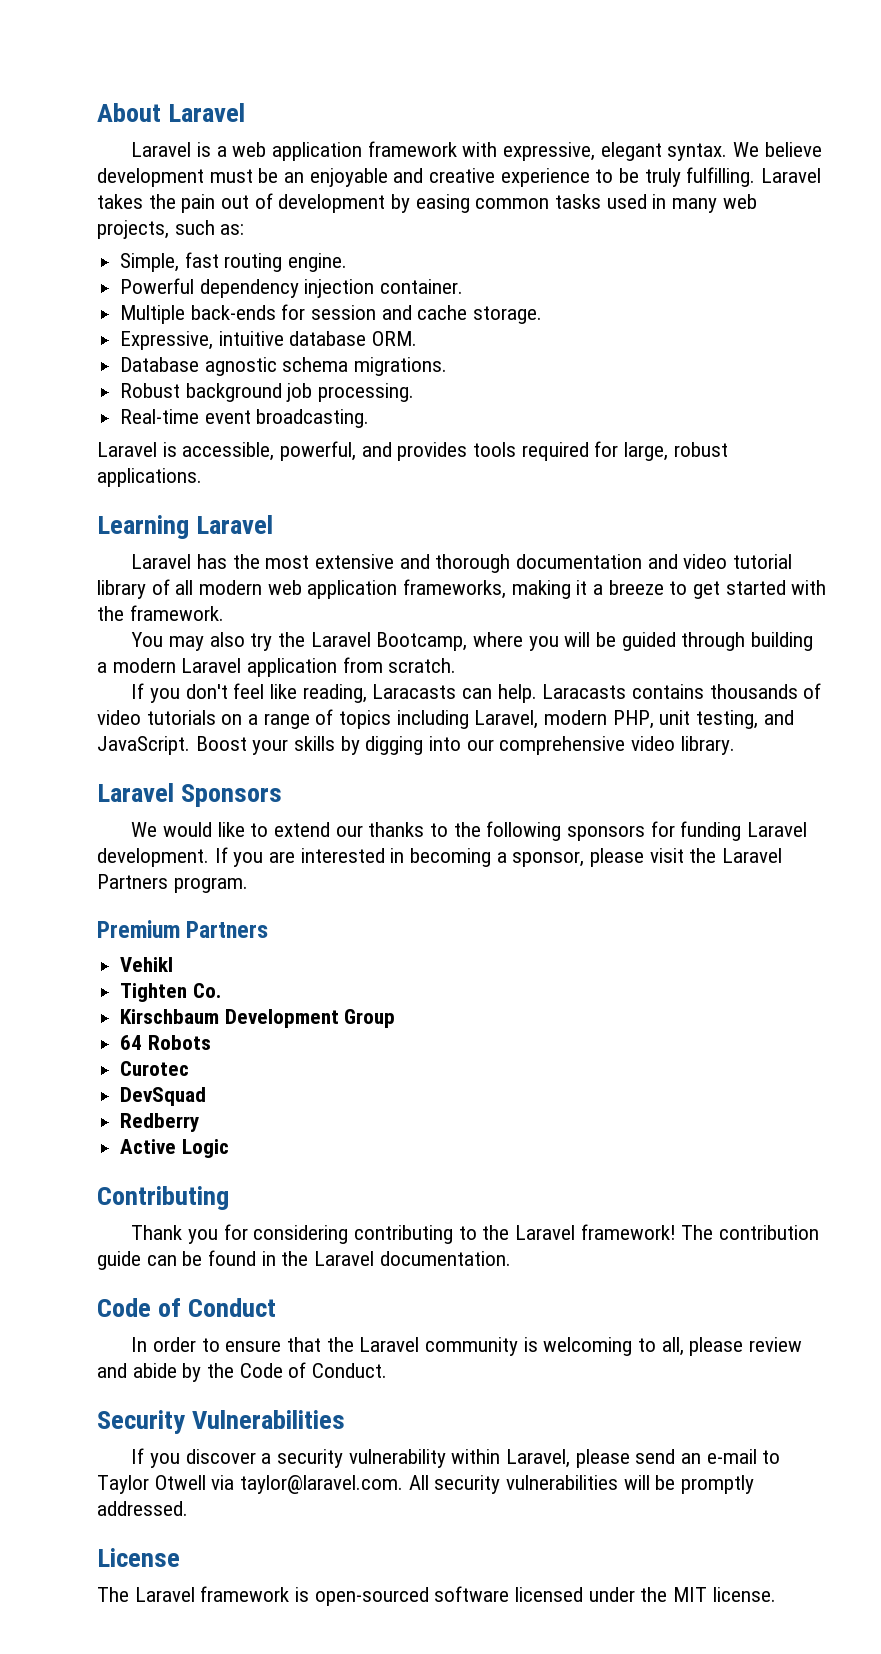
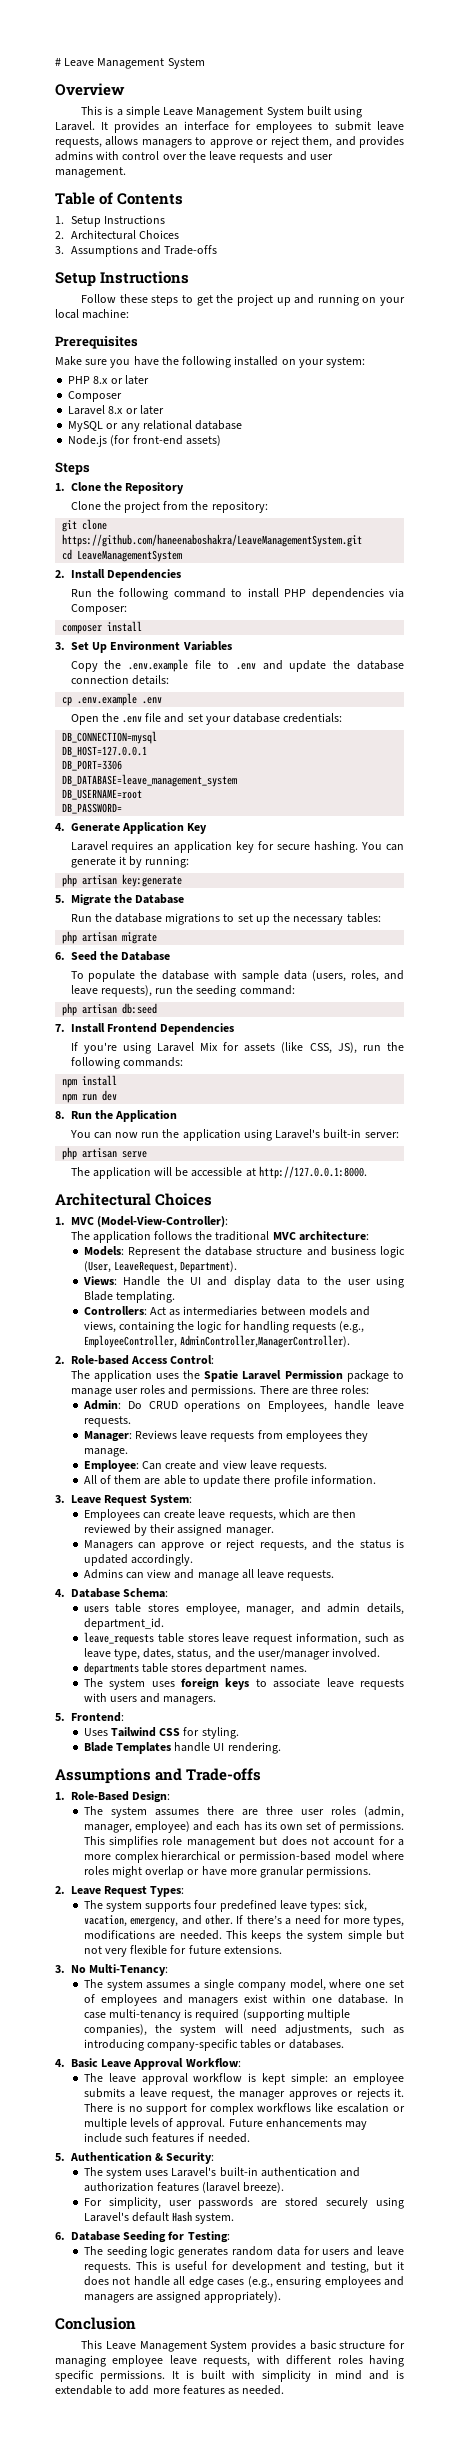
- About Laravel
- Laravel is a web application framework with expressive, elegant syntax. We believe development must be an enjoyable and creative experience to be truly fulfilling. Laravel takes the pain out of development by easing common tasks used in many web projects, such as:
- Simple, fast routing engine.
- Powerful dependency injection container.
- Multiple back-ends for session and cache storage.
- Expressive, intuitive database ORM.
- Database agnostic schema migrations.
- Robust background job processing.
- Real-time event broadcasting.
- Laravel is accessible, powerful, and provides tools required for large, robust applications.
- Learning Laravel
- Laravel has the most extensive and thorough documentation and video tutorial library of all modern web application frameworks, making it a breeze to get started with the framework.
- You may also try the Laravel Bootcamp, where you will be guided through building a modern Laravel application from scratch.
- If you don't feel like reading, Laracasts can help. Laracasts contains thousands of video tutorials on a range of topics including Laravel, modern PHP, unit testing, and JavaScript. Boost your skills by digging into our comprehensive video library.
- Laravel Sponsors
- We would like to extend our thanks to the following sponsors for funding Laravel development. If you are interested in becoming a sponsor, please visit the Laravel Partners program.
- Premium Partners
- Vehikl
- Tighten Co.
- Kirschbaum Development Group
- 64 Robots
- Curotec
- DevSquad
- Redberry
- Active Logic
- Contributing
- Thank you for considering contributing to the Laravel framework! The contribution guide can be found in the Laravel documentation.
- Code of Conduct
- In order to ensure that the Laravel community is welcoming to all, please review and abide by the Code of Conduct.
- Security Vulnerabilities
- If you discover a security vulnerability within Laravel, please send an e-mail to Taylor Otwell via taylor@laravel.com. All security vulnerabilities will be promptly addressed.
- License
- The Laravel framework is open-sourced software licensed under the MIT license.
+ # Leave Management System
+ Overview
+ This is a simple Leave Management System built using Laravel. It provides an interface for employees to submit leave requests, allows managers to approve or reject them, and provides admins with control over the leave requests and user management.
+ Table of Contents
+ 1. Setup Instructions
+ 2. Architectural Choices
+ 3. Assumptions and Trade-offs
+ Setup Instructions
+ Follow these steps to get the project up and running on your local machine:
+ Prerequisites
+ Make sure you have the following installed on your system:
+ PHP 8.x or later
+ Composer
+ Laravel 8.x or later
+ MySQL or any relational database
+ Node.js (for front-end assets)
+ Steps
+ 1. Clone the Repository
+ Clone the project from the repository:
+ git clone https://github.com/haneenaboshakra/LeaveManagementSystem.git
+ cd LeaveManagementSystem
+ 2. Install Dependencies
+ Run the following command to install PHP dependencies via Composer:
+ composer install
+ 3. Set Up Environment Variables
+ Copy the .env.example file to .env and update the database connection details:
+ cp .env.example .env
+ Open the .env file and set your database credentials:
+ DB_CONNECTION=mysql
+ DB_HOST=127.0.0.1
+ DB_PORT=3306
+ DB_DATABASE=leave_management_system
+ DB_USERNAME=root
+ DB_PASSWORD=
+ 4. Generate Application Key
+ Laravel requires an application key for secure hashing. You can generate it by running:
+ php artisan key:generate
+ 5. Migrate the Database
+ Run the database migrations to set up the necessary tables:
+ php artisan migrate
+ 6. Seed the Database
+ To populate the database with sample data (users, roles, and leave requests), run the seeding command:
+ php artisan db:seed
+ 7. Install Frontend Dependencies
+ If you're using Laravel Mix for assets (like CSS, JS), run the following commands:
+ npm install
+ npm run dev
+ 8. Run the Application
+ You can now run the application using Laravel's built-in server:
+ php artisan serve
+ The application will be accessible at http://127.0.0.1:8000.
+ Architectural Choices
+ 1. MVC (Model-View-Controller):
+ The application follows the traditional MVC architecture:
+ Models: Represent the database structure and business logic (User, LeaveRequest, Department).
+ Views: Handle the UI and display data to the user using Blade templating.
+ Controllers: Act as intermediaries between models and views, containing the logic for handling requests (e.g., EmployeeController, AdminController,ManagerController).
+ 2. Role-based Access Control:
+ The application uses the Spatie Laravel Permission package to manage user roles and permissions. There are three roles:
+ Admin: Do CRUD operations on Employees, handle leave requests.
+ Manager: Reviews leave requests from employees they manage.
+ Employee: Can create and view leave requests.
+ All of them are able to update there profile information.
+ 3. Leave Request System:
+ Employees can create leave requests, which are then reviewed by their assigned manager.
+ Managers can approve or reject requests, and the status is updated accordingly.
+ Admins can view and manage all leave requests.
+ 4. Database Schema:
+ users table stores employee, manager, and admin details, department_id.
+ leave_requests table stores leave request information, such as leave type, dates, status, and the user/manager involved.
+ departments table stores department names.
+ The system uses foreign keys to associate leave requests with users and managers.
+ 5. Frontend:
+ Uses Tailwind CSS for styling.
+ Blade Templates handle UI rendering.
+ Assumptions and Trade-offs
+ 1. Role-Based Design:
+ The system assumes there are three user roles (admin, manager, employee) and each has its own set of permissions. This simplifies role management but does not account for a more complex hierarchical or permission-based model where roles might overlap or have more granular permissions.
+ 2. Leave Request Types:
+ The system supports four predefined leave types: sick, vacation, emergency, and other. If there’s a need for more types, modifications are needed. This keeps the system simple but not very flexible for future extensions.
+ 3. No Multi-Tenancy:
+ The system assumes a single company model, where one set of employees and managers exist within one database. In case multi-tenancy is required (supporting multiple companies), the system will need adjustments, such as introducing company-specific tables or databases.
+ 4. Basic Leave Approval Workflow:
+ The leave approval workflow is kept simple: an employee submits a leave request, the manager approves or rejects it. There is no support for complex workflows like escalation or multiple levels of approval. Future enhancements may include such features if needed.
+ 5. Authentication & Security:
+ The system uses Laravel's built-in authentication and authorization features (laravel breeze).
+ For simplicity, user passwords are stored securely using Laravel's default Hash system.
+ 6. Database Seeding for Testing:
+ The seeding logic generates random data for users and leave requests. This is useful for development and testing, but it does not handle all edge cases (e.g., ensuring employees and managers are assigned appropriately).
+ Conclusion
+ This Leave Management System provides a basic structure for managing employee leave requests, with different roles having specific permissions. It is built with simplicity in mind and is extendable to add more features as needed.

